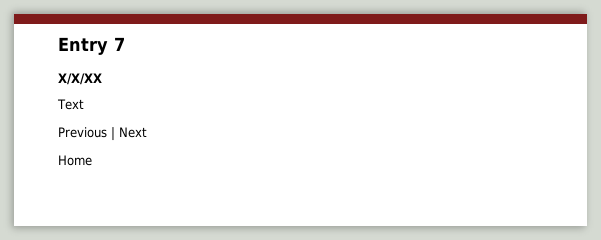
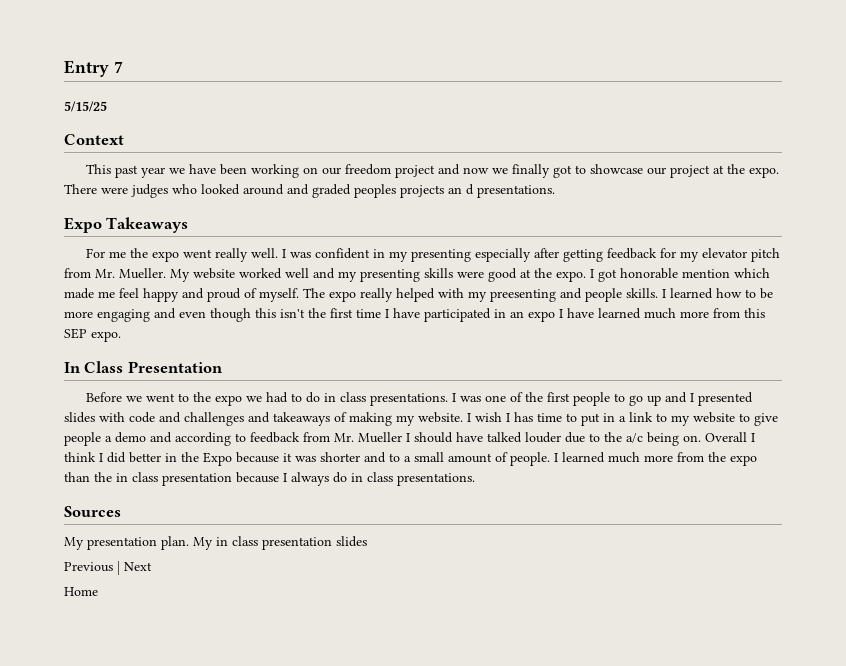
- X/X/XX
- Text
+ 5/15/25
+ Context
+ This past year we have been working on our freedom project and now we finally got to showcase our project at the expo. There were judges who looked around and graded peoples projects an d presentations.
+ Expo Takeaways
+ For me the expo went really well. I was confident in my presenting especially after getting feedback for my elevator pitch from Mr. Mueller. My website worked well and my presenting skills were good at the expo. I got honorable mention which made me feel happy and proud of myself. The expo really helped with my preesenting and people skills. I learned how to be more engaging and even though this isn't the first time I have participated in an expo I have learned much more from this SEP expo.
+ In Class Presentation
+ Before we went to the expo we had to do in class presentations. I was one of the first people to go up and I presented slides with code and challenges and takeaways of making my website. I wish I has time to put in a link to my website to give people a demo and according to feedback from Mr. Mueller I should have talked louder due to the a/c being on. Overall I think I did better in the Expo because it was shorter and to a small amount of people. I learned much more from the expo than the in class presentation because I always do in class presentations.
+ Sources
+ My presentation plan. My in class presentation slides

